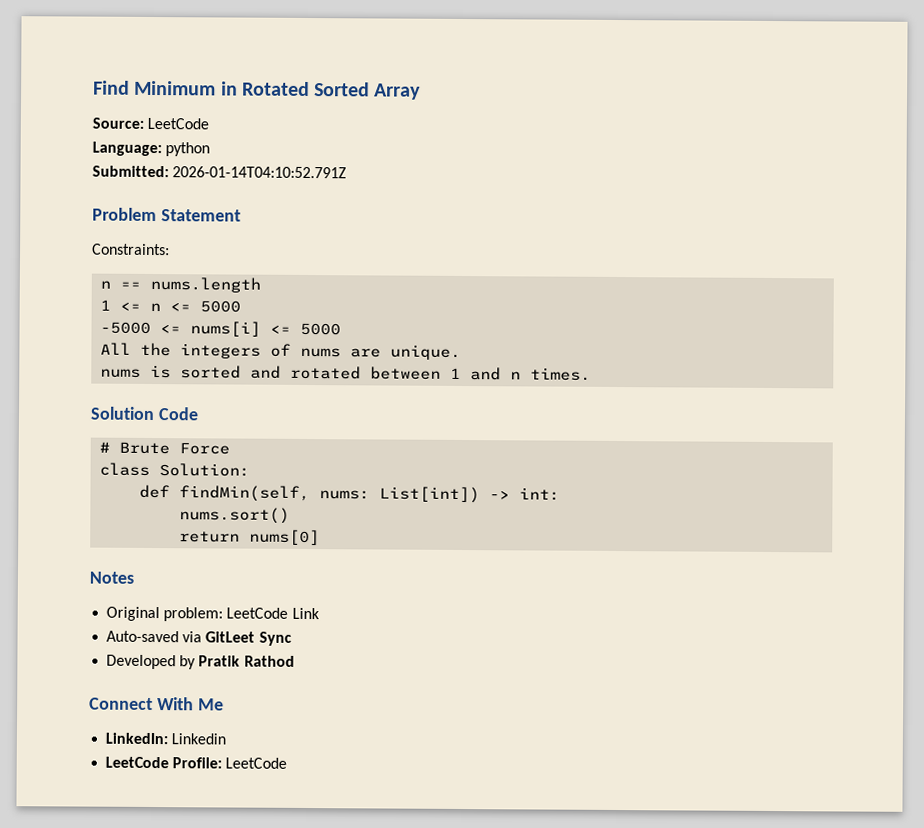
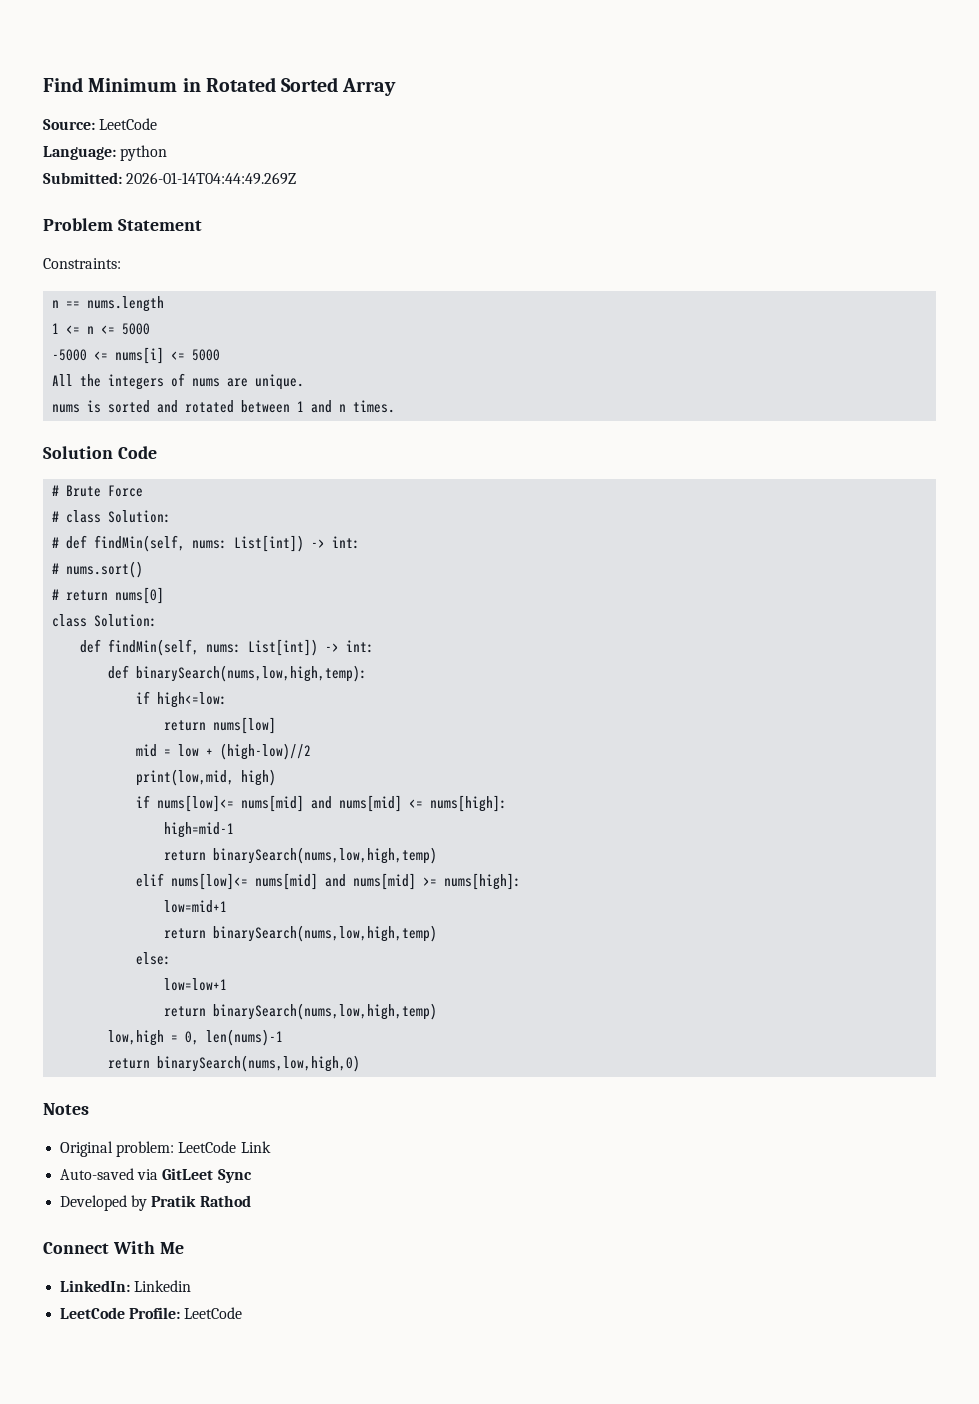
- Submitted: 2026-01-14T04:10:52.791Z
+ Submitted: 2026-01-14T04:44:49.269Z
+ # class Solution:
+ # def findMin(self, nums: List[int]) -> int:
+ # nums.sort()
+ # return nums[0]
- nums.sort()
- return nums[0]
+ def binarySearch(nums,low,high,temp):
+ if high<=low:
+ return nums[low]
+ mid = low + (high-low)//2
+ print(low,mid, high)
+ if nums[low]<= nums[mid] and nums[mid] <= nums[high]:
+ high=mid-1
+ return binarySearch(nums,low,high,temp)
+ elif nums[low]<= nums[mid] and nums[mid] >= nums[high]:
+ low=mid+1
+ return binarySearch(nums,low,high,temp)
+ else:
+ low=low+1
+ return binarySearch(nums,low,high,temp)
+ low,high = 0, len(nums)-1
+ return binarySearch(nums,low,high,0)

